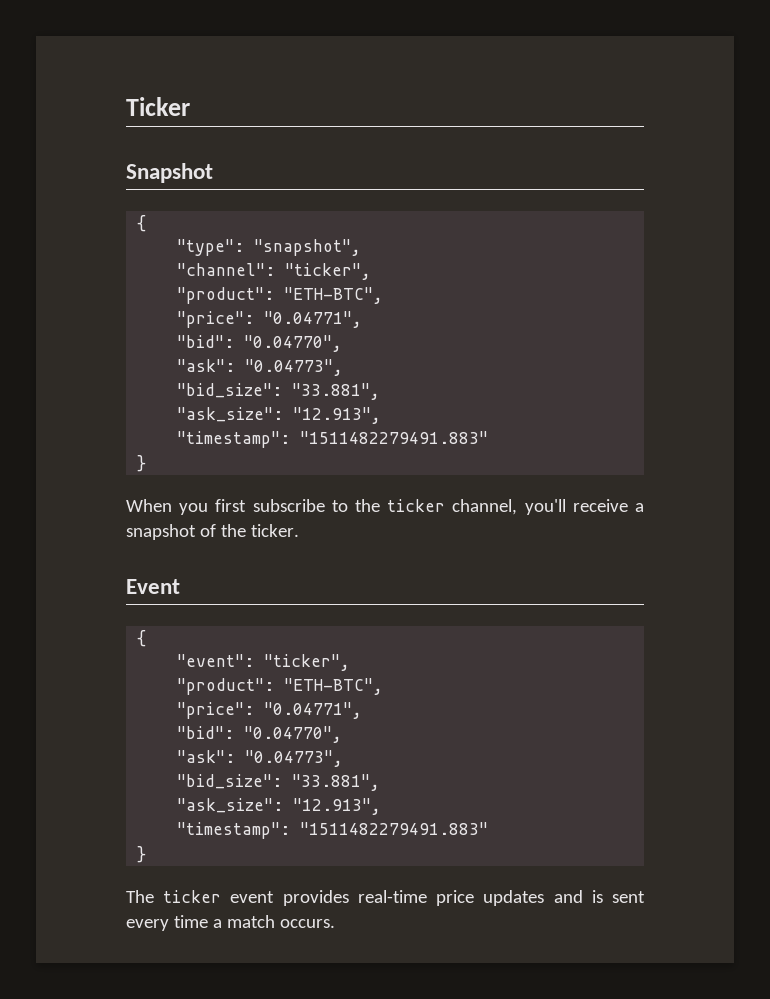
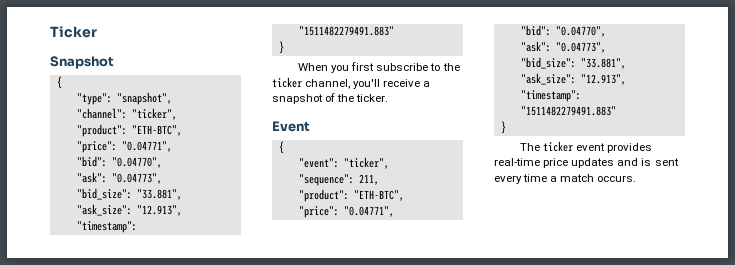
+ "sequence": 211,

